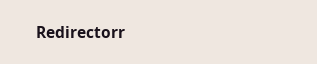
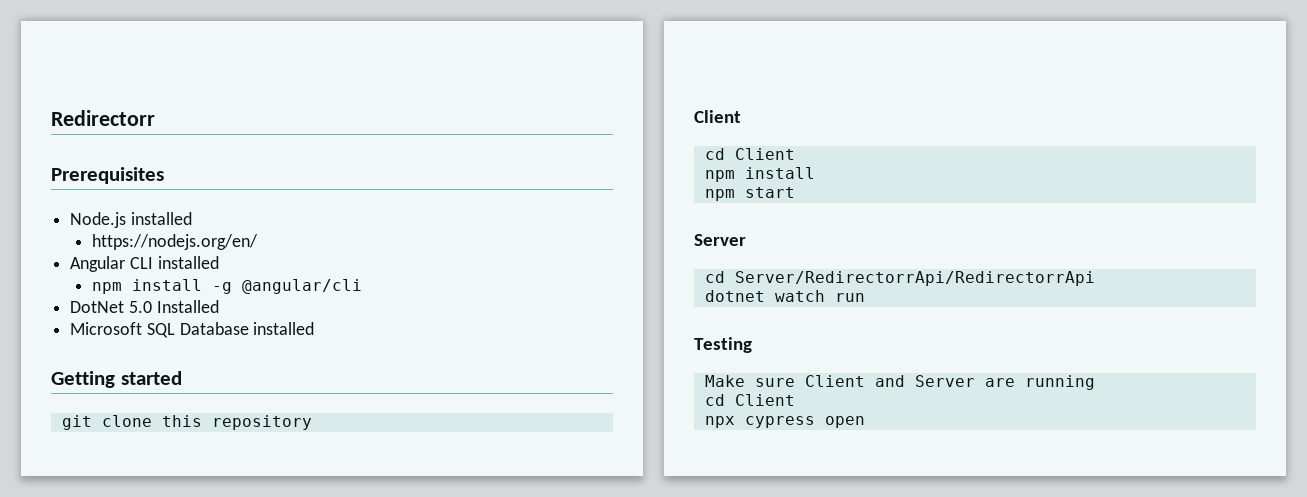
+ Prerequisites
+ Node.js installed
+ https://nodejs.org/en/
+ Angular CLI installed
+ npm install -g @angular/cli
+ DotNet 5.0 Installed
+ Microsoft SQL Database installed
+ Getting started
+ git clone this repository
+ Client
+ cd Client
+ npm install
+ npm start
+ Server
+ cd Server/RedirectorrApi/RedirectorrApi
+ dotnet watch run
+ Testing
+ Make sure Client and Server are running
+ cd Client
+ npx cypress open

